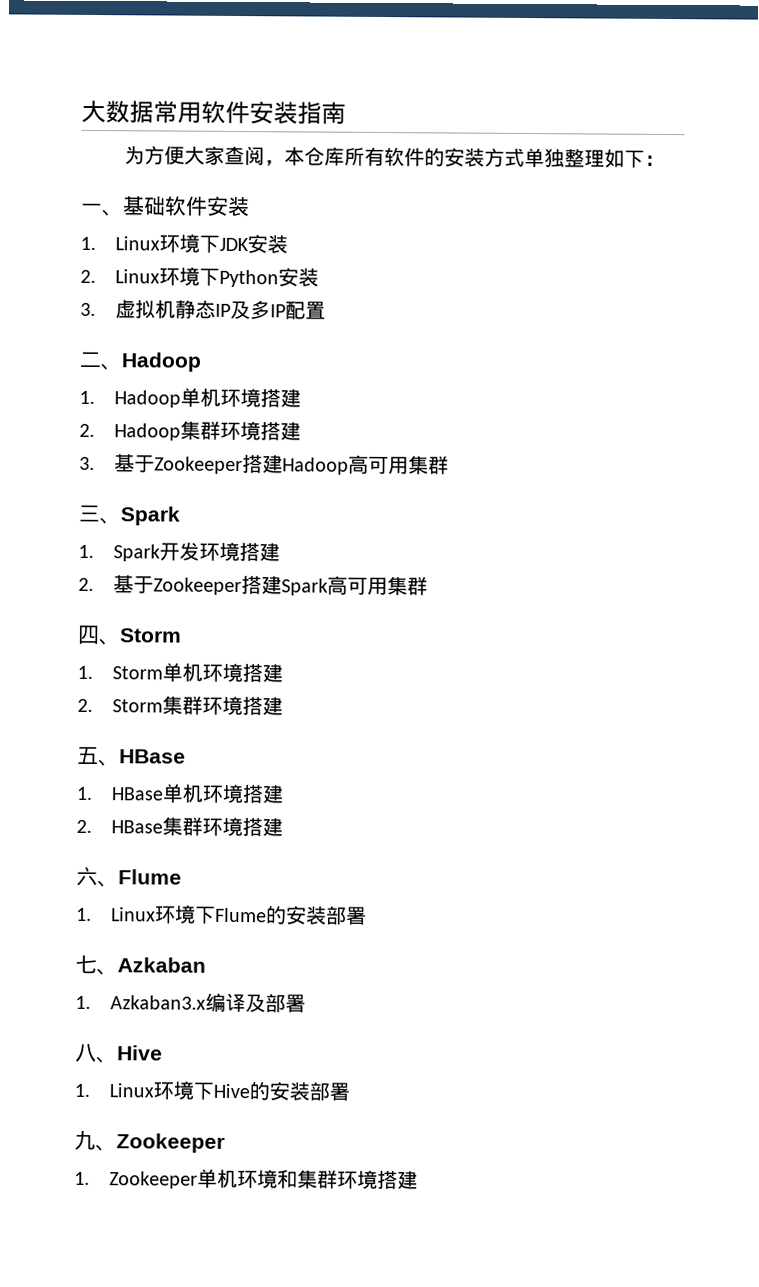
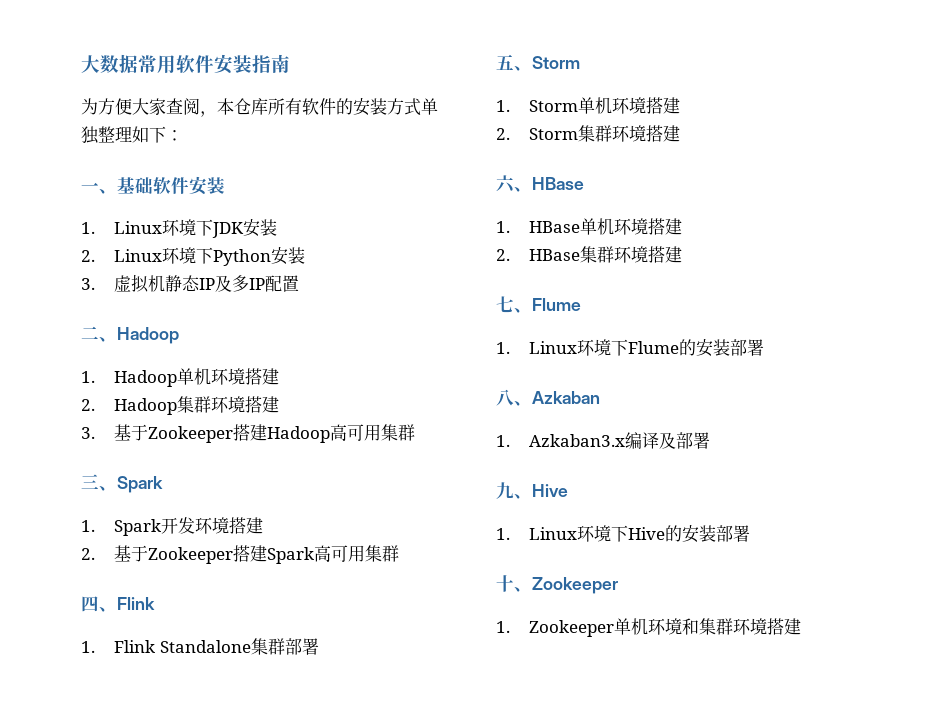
- 四、Storm
+ 四、Flink
+ 1. Flink Standalone集群部署
+ 五、Storm
- 五、HBase
+ 六、HBase
- 六、Flume
+ 七、Flume
- 七、Azkaban
+ 八、Azkaban
- 八、Hive
+ 九、Hive
- 九、Zookeeper
+ 十、Zookeeper

